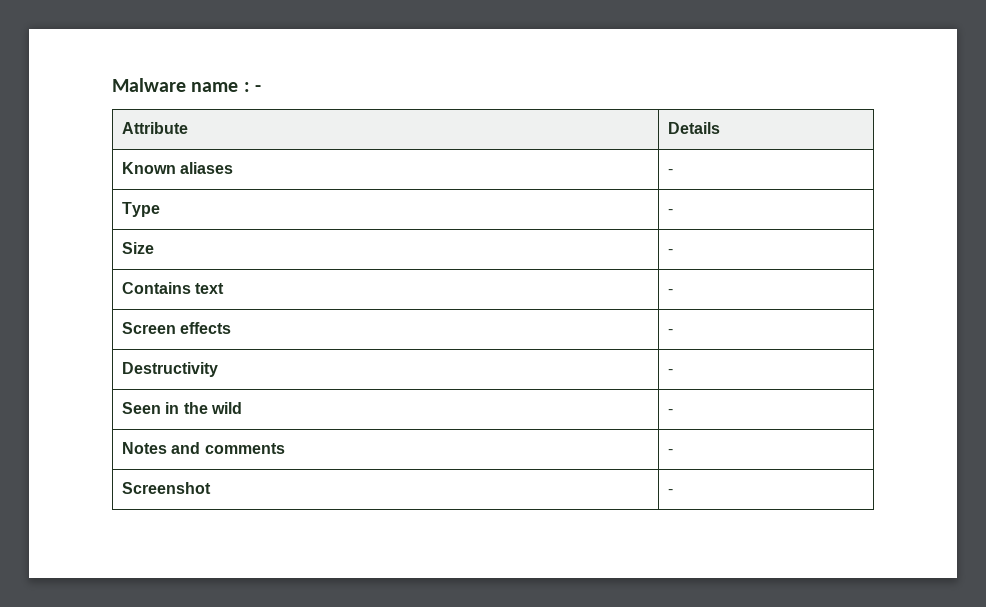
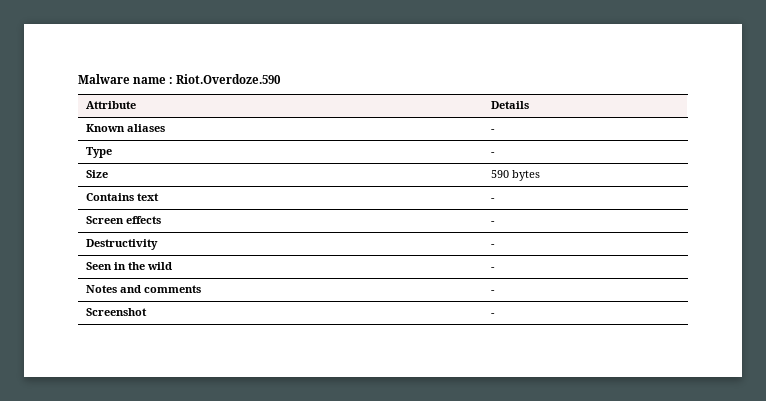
- Malware name : -
+ Malware name : Riot.Overdoze.590
- Size | -
+ Size | 590 bytes

